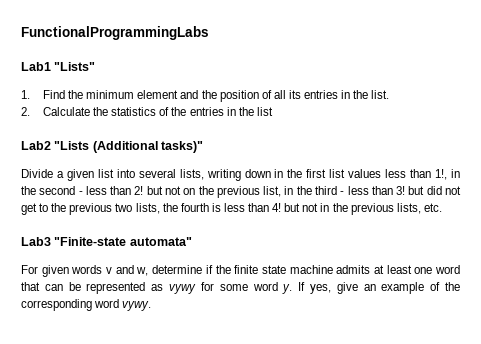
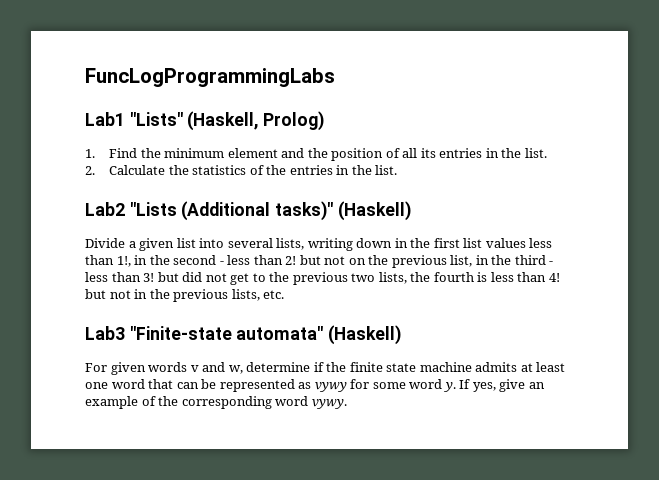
- FunctionalProgrammingLabs
+ FunсLogProgrammingLabs
- Lab1 "Lists"
+ Lab1 "Lists" (Haskell, Prolog)
- 2. Calculate the statistics of the entries in the list
+ 2. Calculate the statistics of the entries in the list.
- Lab2 "Lists (Additional tasks)"
+ Lab2 "Lists (Additional tasks)" (Haskell)
- Lab3 "Finite-state automata"
+ Lab3 "Finite-state automata" (Haskell)

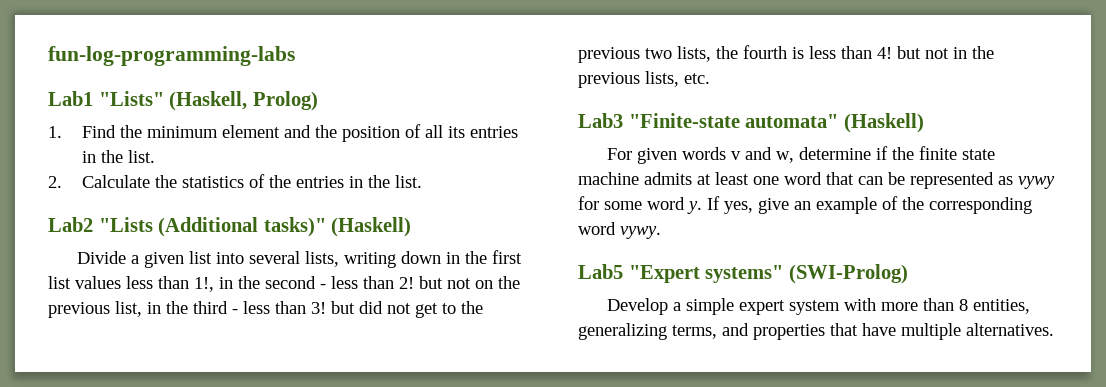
- FunсLogProgrammingLabs
+ fun-log-programming-labs
+ Lab5 "Expert systems" (SWI-Prolog)
+ Develop a simple expert system with more than 8 entities, generalizing terms, and properties that have multiple alternatives.

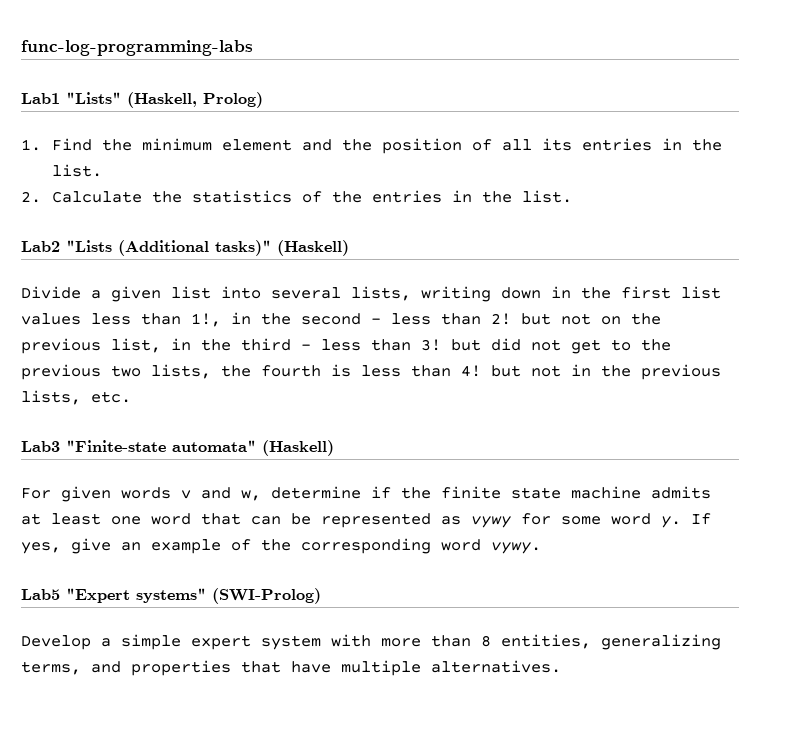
- fun-log-programming-labs
+ func-log-programming-labs

